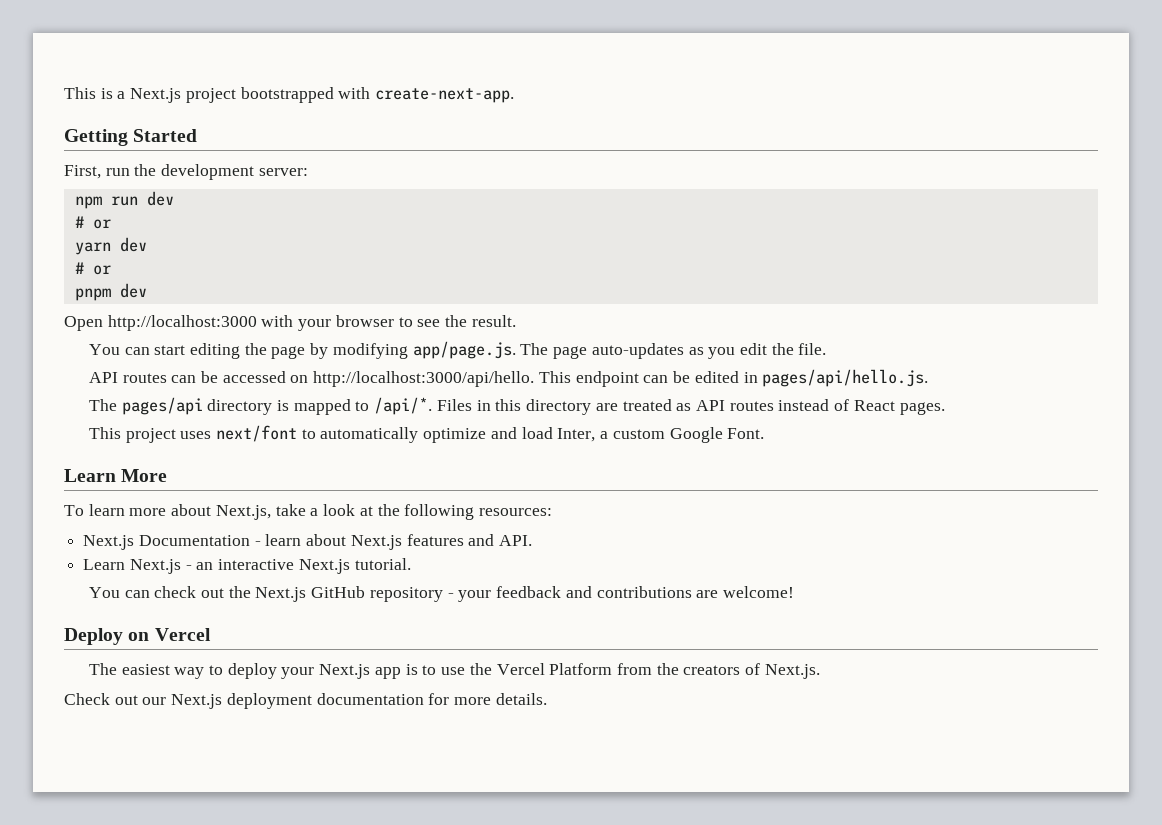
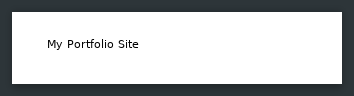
- This is a Next.js project bootstrapped with create-next-app.
- Getting Started
- First, run the development server:
- npm run dev
- # or
- yarn dev
- # or
- pnpm dev
- Open http://localhost:3000 with your browser to see the result.
- You can start editing the page by modifying app/page.js. The page auto-updates as you edit the file.
- API routes can be accessed on http://localhost:3000/api/hello. This endpoint can be edited in pages/api/hello.js.
- The pages/api directory is mapped to /api/*. Files in this directory are treated as API routes instead of React pages.
- This project uses next/font to automatically optimize and load Inter, a custom Google Font.
- Learn More
- To learn more about Next.js, take a look at the following resources:
- Next.js Documentation - learn about Next.js features and API.
- Learn Next.js - an interactive Next.js tutorial.
- You can check out the Next.js GitHub repository - your feedback and contributions are welcome!
- Deploy on Vercel
- The easiest way to deploy your Next.js app is to use the Vercel Platform from the creators of Next.js.
- Check out our Next.js deployment documentation for more details.
+ My Portfolio Site

